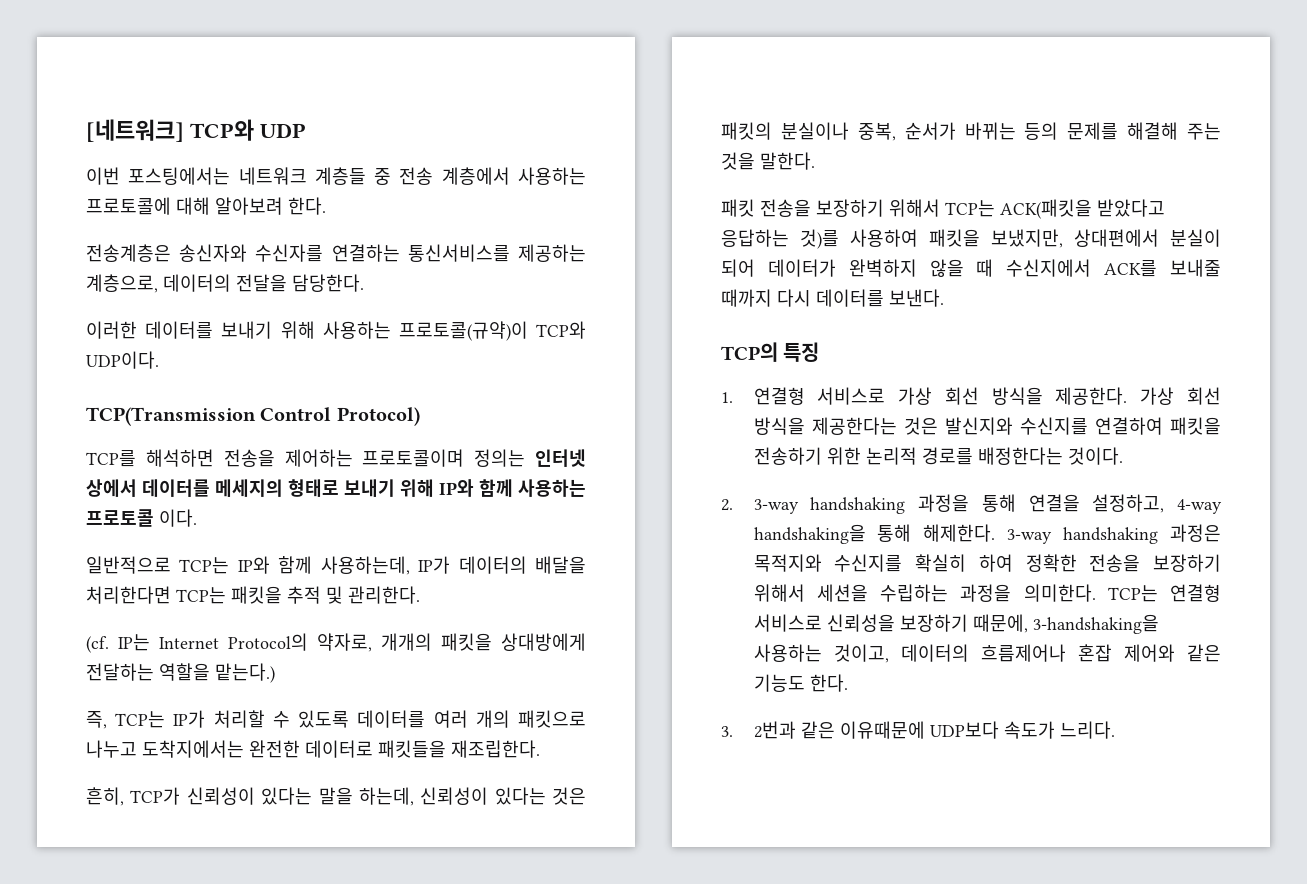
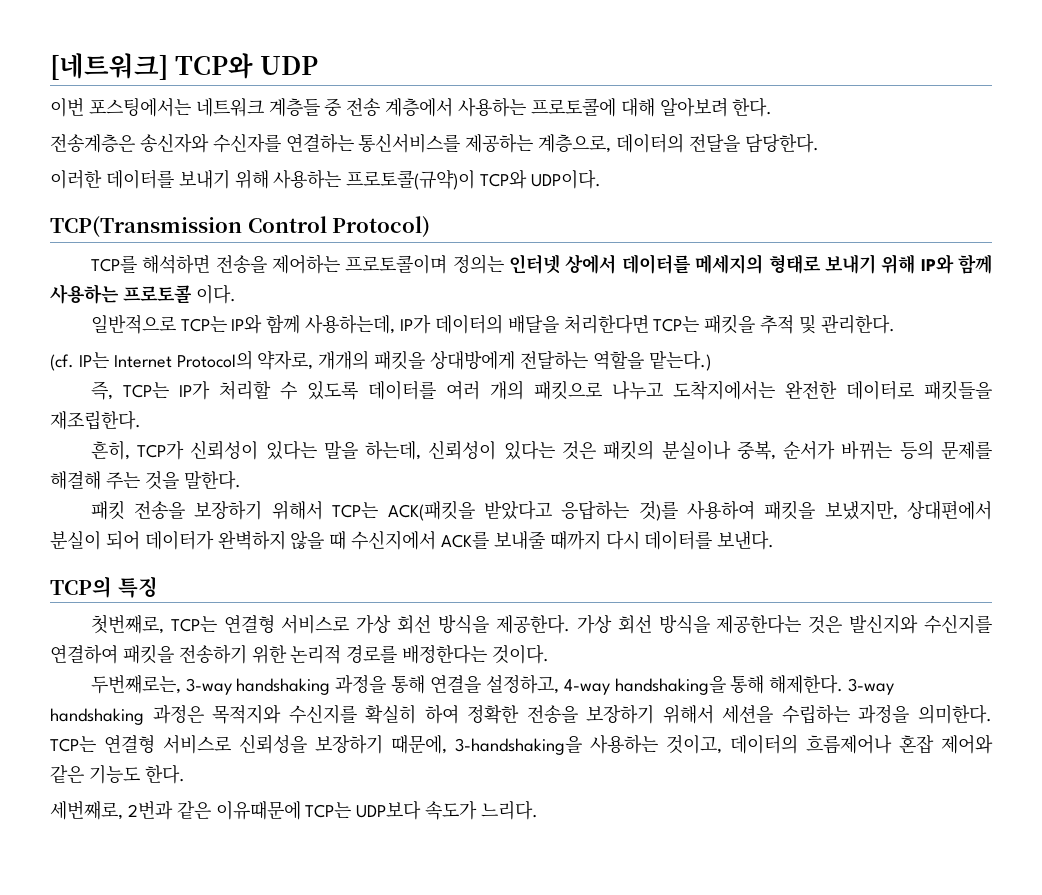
- 1. 연결형 서비스로 가상 회선 방식을 제공한다.
+ 첫번째로, TCP는 연결형 서비스로 가상 회선 방식을 제공한다.
- 2. 3-way handshaking 과정을 통해 연결을 설정하고, 4-way handshaking을 통해 해제한다.
+ 두번째로는, 3-way handshaking 과정을 통해 연결을 설정하고, 4-way handshaking을 통해 해제한다.
- 3. 2번과 같은 이유때문에 UDP보다 속도가 느리다.
+ 세번째로, 2번과 같은 이유때문에 TCP는 UDP보다 속도가 느리다.

